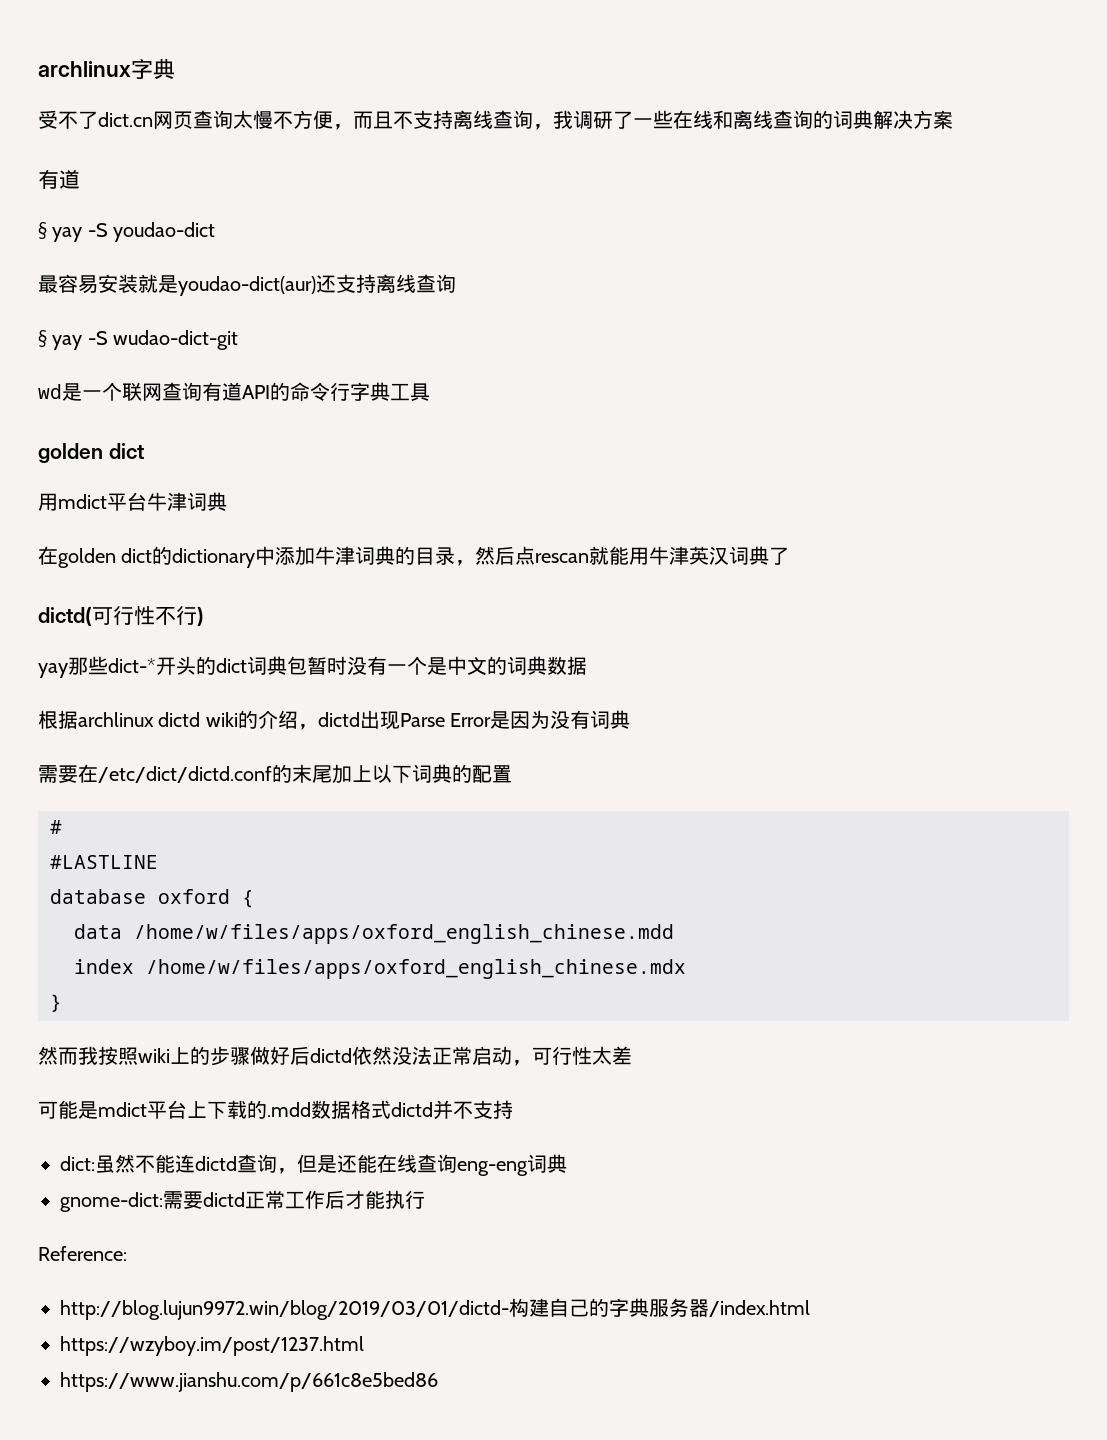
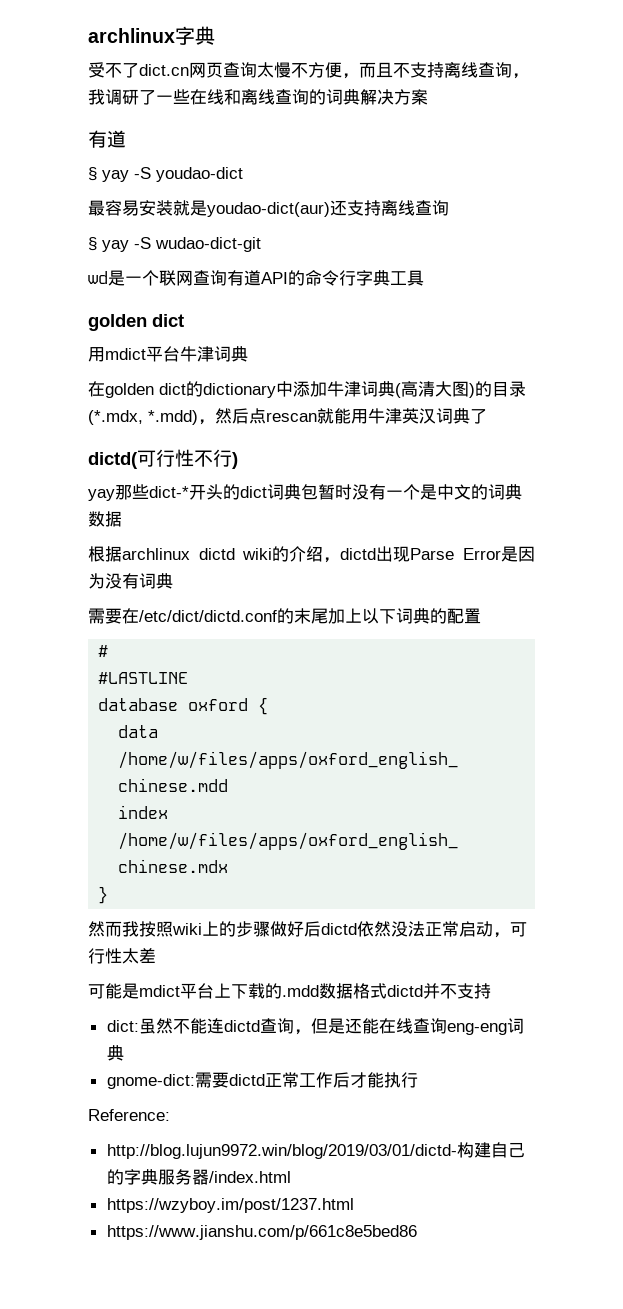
- 在golden dict的dictionary中添加牛津词典的目录，然后点rescan就能用牛津英汉词典了
+ 在golden dict的dictionary中添加牛津词典(高清大图)的目录(*.mdx, *.mdd)，然后点rescan就能用牛津英汉词典了

